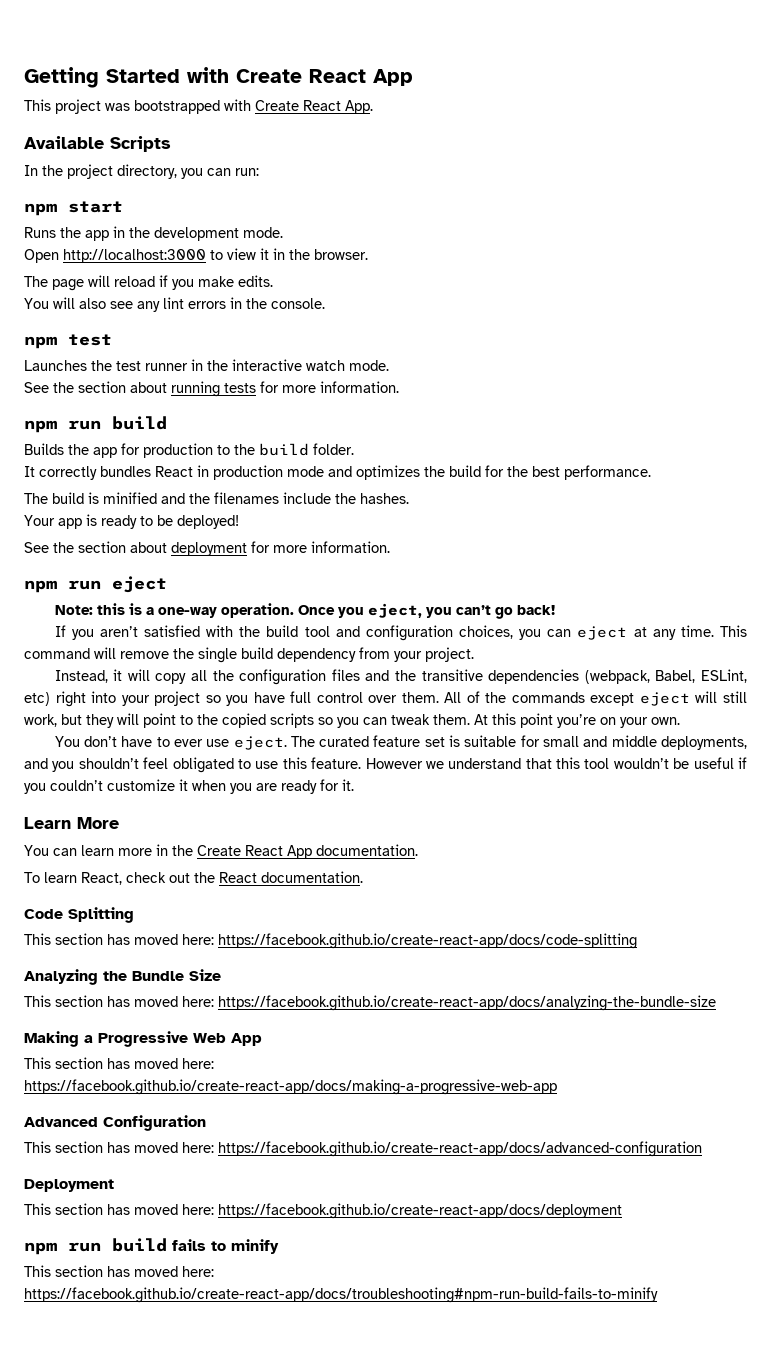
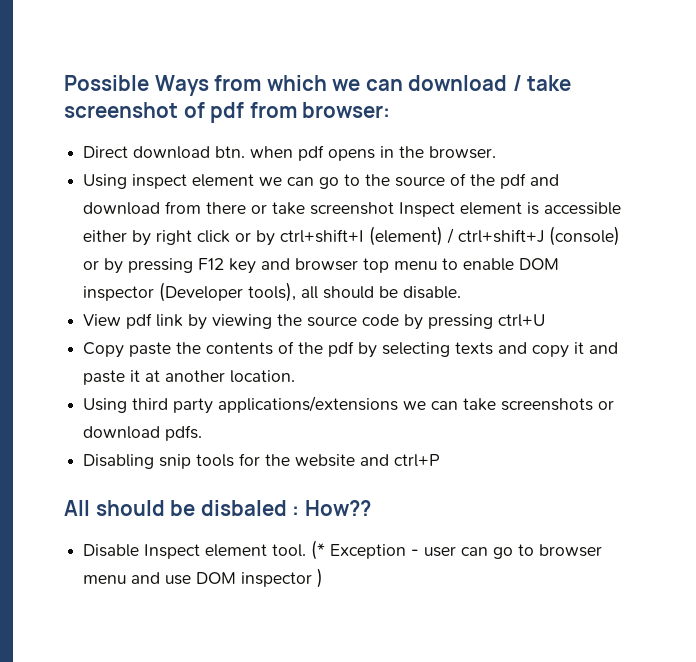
- Getting Started with Create React App
- This project was bootstrapped with Create React App.
- Available Scripts
- In the project directory, you can run:
- npm start
- Runs the app in the development mode.
- Open http://localhost:3000 to view it in the browser.
- The page will reload if you make edits.
- You will also see any lint errors in the console.
- npm test
- Launches the test runner in the interactive watch mode.
- See the section about running tests for more information.
- npm run build
- Builds the app for production to the build folder.
- It correctly bundles React in production mode and optimizes the build for the best performance.
- The build is minified and the filenames include the hashes.
- Your app is ready to be deployed!
- See the section about deployment for more information.
- npm run eject
- Note: this is a one-way operation. Once you eject, you can’t go back!
- If you aren’t satisfied with the build tool and configuration choices, you can eject at any time. This command will remove the single build dependency from your project.
- Instead, it will copy all the configuration files and the transitive dependencies (webpack, Babel, ESLint, etc) right into your project so you have full control over them. All of the commands except eject will still work, but they will point to the copied scripts so you can tweak them. At this point you’re on your own.
- You don’t have to ever use eject. The curated feature set is suitable for small and middle deployments, and you shouldn’t feel obligated to use this feature. However we understand that this tool wouldn’t be useful if you couldn’t customize it when you are ready for it.
- Learn More
- You can learn more in the Create React App documentation.
- To learn React, check out the React documentation.
- Code Splitting
- This section has moved here: https://facebook.github.io/create-react-app/docs/code-splitting
- Analyzing the Bundle Size
- This section has moved here: https://facebook.github.io/create-react-app/docs/analyzing-the-bundle-size
- Making a Progressive Web App
- This section has moved here: https://facebook.github.io/create-react-app/docs/making-a-progressive-web-app
- Advanced Configuration
- This section has moved here: https://facebook.github.io/create-react-app/docs/advanced-configuration
- Deployment
- This section has moved here: https://facebook.github.io/create-react-app/docs/deployment
- npm run build fails to minify
- This section has moved here: https://facebook.github.io/create-react-app/docs/troubleshooting#npm-run-build-fails-to-minify
+ Possible Ways from which we can download / take screenshot of pdf from browser:
+ Direct download btn. when pdf opens in the browser.
+ Using inspect element we can go to the source of the pdf and download from there or take screenshot Inspect element is accessible either by right click or by ctrl+shift+I (element) / ctrl+shift+J (console) or by pressing F12 key and browser top menu to enable DOM inspector (Developer tools), all should be disable.
+ View pdf link by viewing the source code by pressing ctrl+U
+ Copy paste the contents of the pdf by selecting texts and copy it and paste it at another location.
+ Using third party applications/extensions we can take screenshots or download pdfs.
+ Disabling snip tools for the website and ctrl+P
+ All should be disbaled : How??
+ Disable Inspect element tool. (* Exception - user can go to browser menu and use DOM inspector )

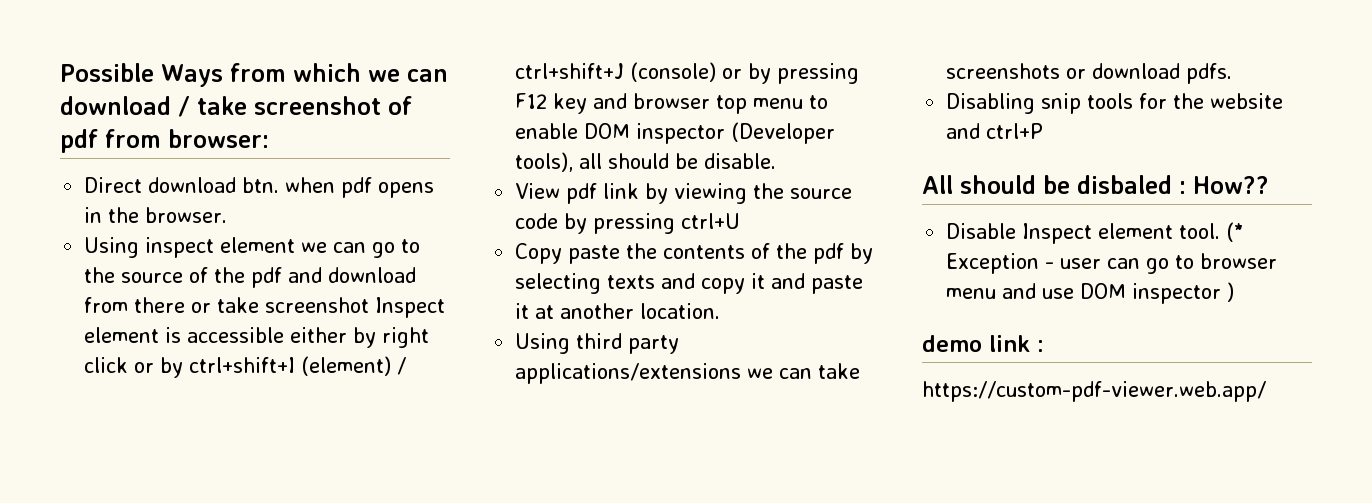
+ demo link :
+ https://custom-pdf-viewer.web.app/

